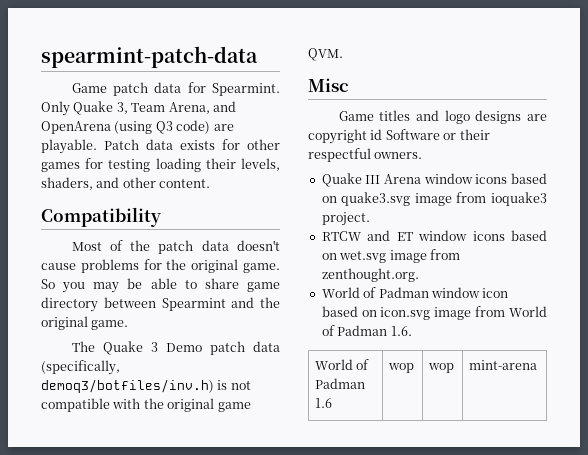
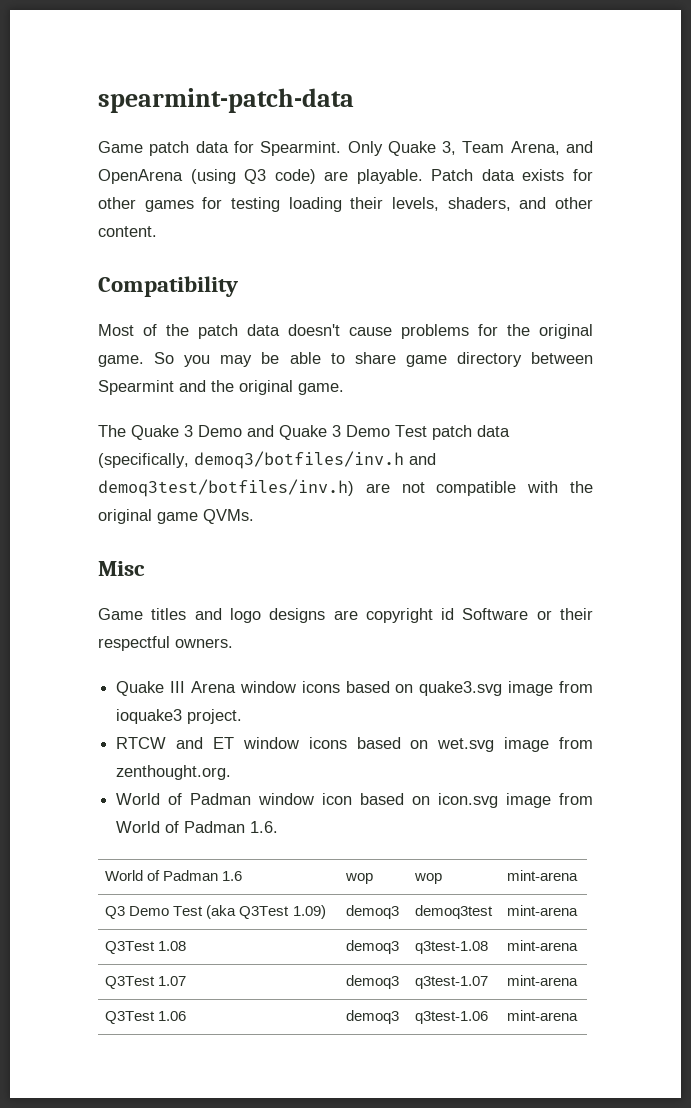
- The Quake 3 Demo patch data (specifically, demoq3/botfiles/inv.h) is not compatible with the original game QVM.
+ The Quake 3 Demo and Quake 3 Demo Test patch data (specifically, demoq3/botfiles/inv.h and demoq3test/botfiles/inv.h) are not compatible with the original game QVMs.
+ Q3 Demo Test (aka Q3Test 1.09) | demoq3 | demoq3test | mint-arena
+ Q3Test 1.08 | demoq3 | q3test-1.08 | mint-arena
+ Q3Test 1.07 | demoq3 | q3test-1.07 | mint-arena
+ Q3Test 1.06 | demoq3 | q3test-1.06 | mint-arena

